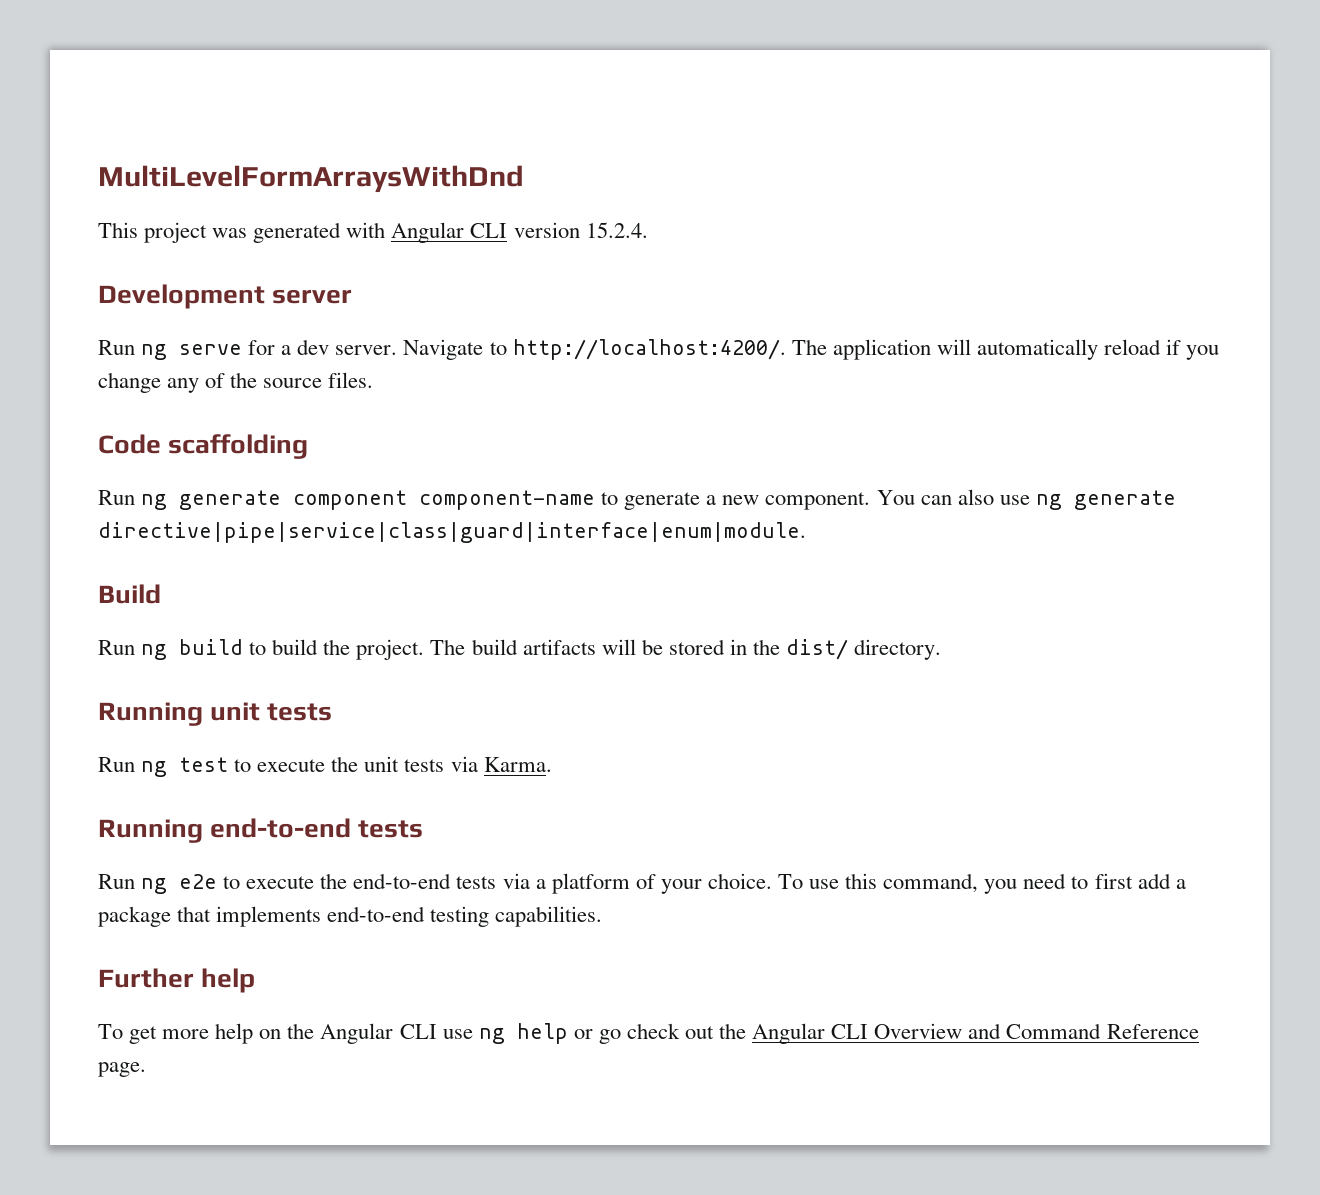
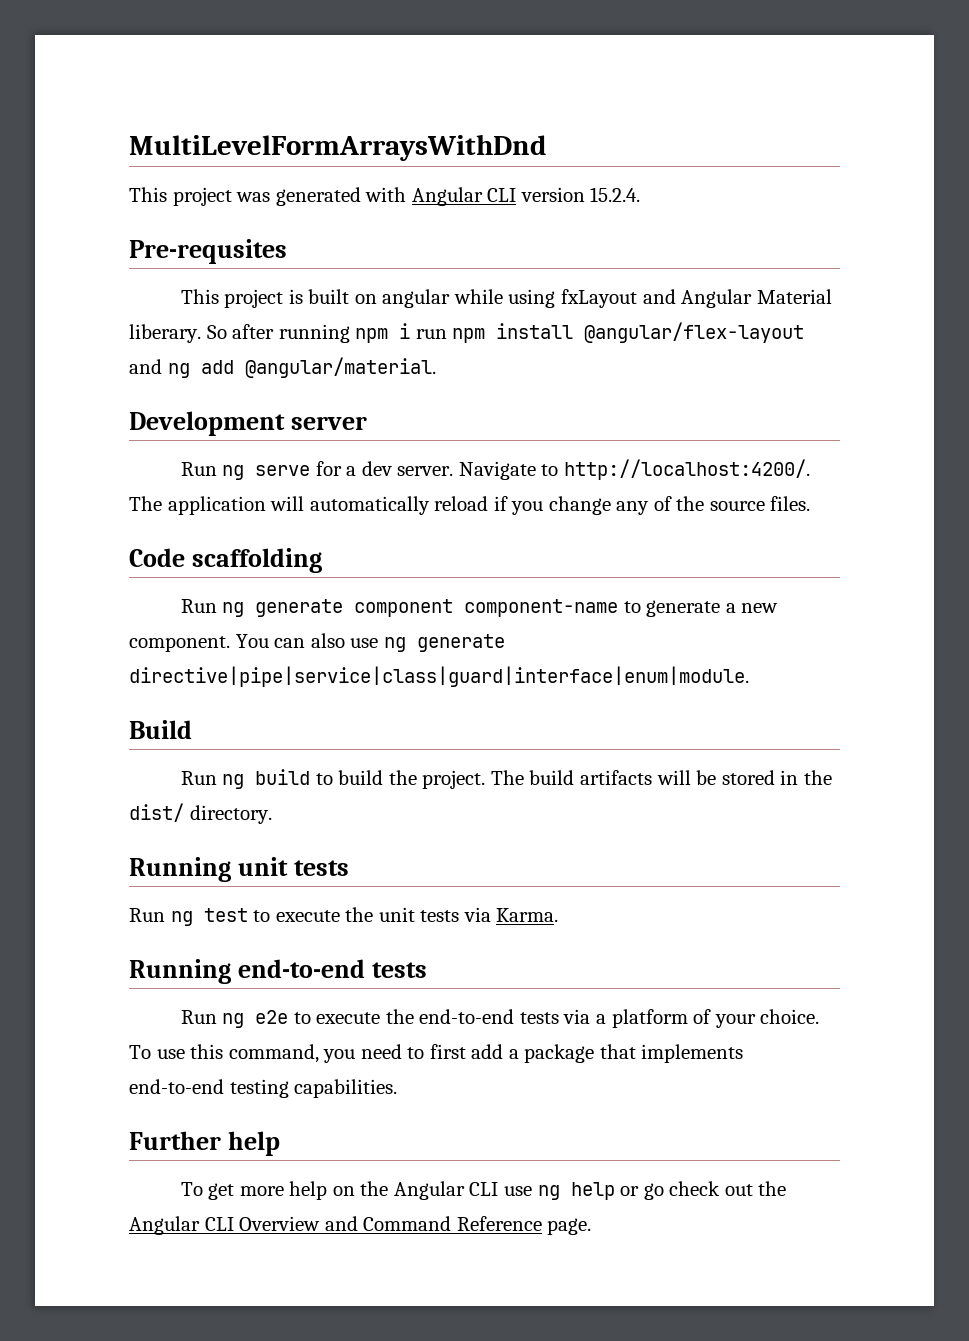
+ Pre-requsites
+ This project is built on angular while using fxLayout and Angular Material liberary. So after running npm i run npm install @angular/flex-layout and ng add @angular/material.

